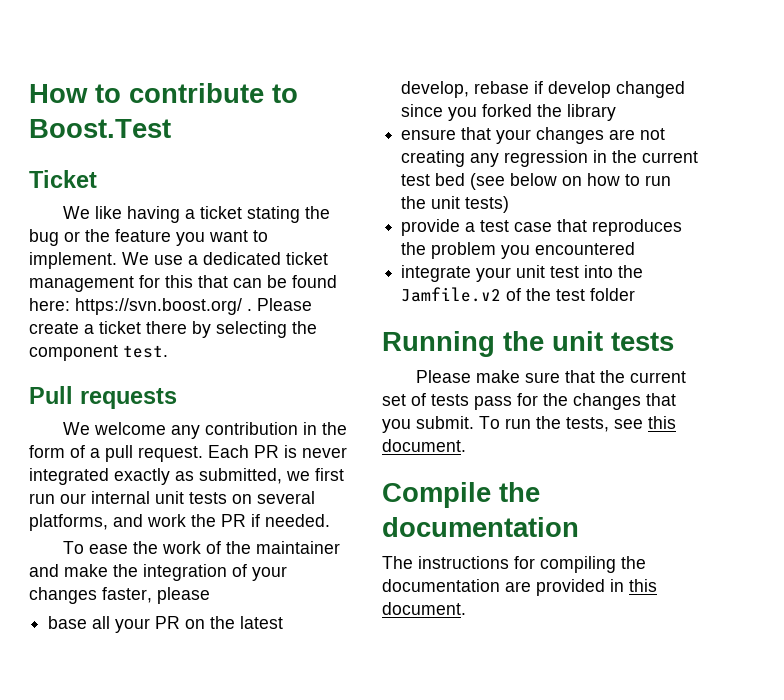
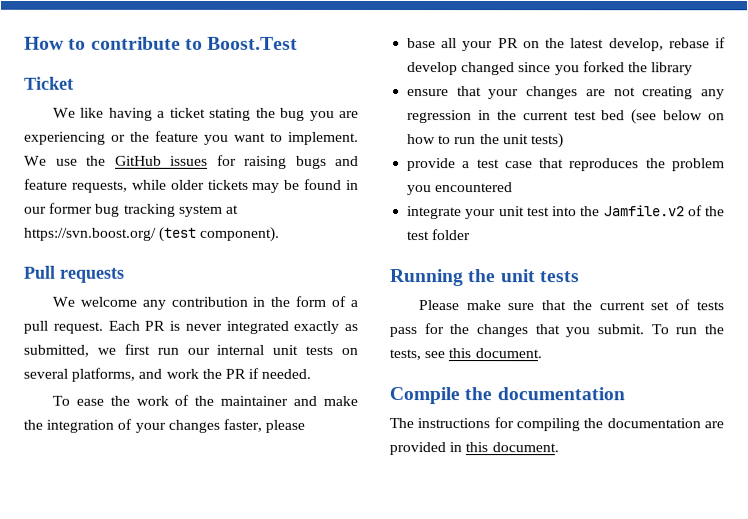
- We like having a ticket stating the bug or the feature you want to implement.
+ We like having a ticket stating the bug you are experiencing or the feature you want to implement.
- We use a dedicated ticket management for this that can be found here: https://svn.boost.org/ . Please create a ticket there by selecting the component test.
+ We use the GitHub issues for raising bugs and feature requests, while older tickets may be found in our former bug tracking system at https://svn.boost.org/ (test component).

